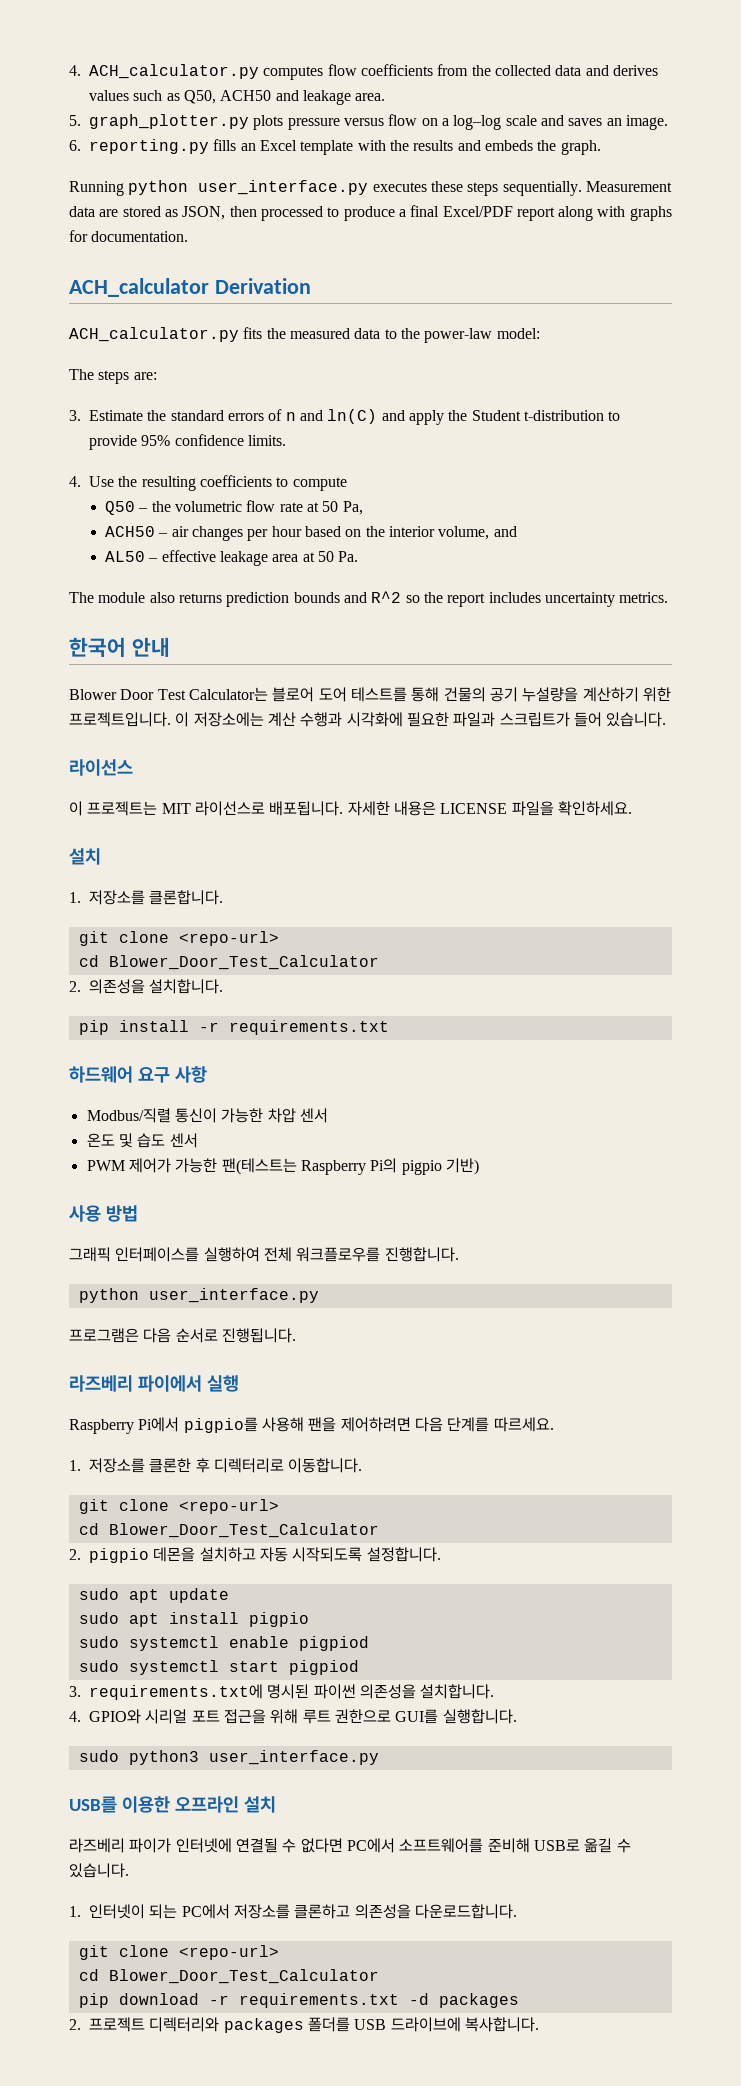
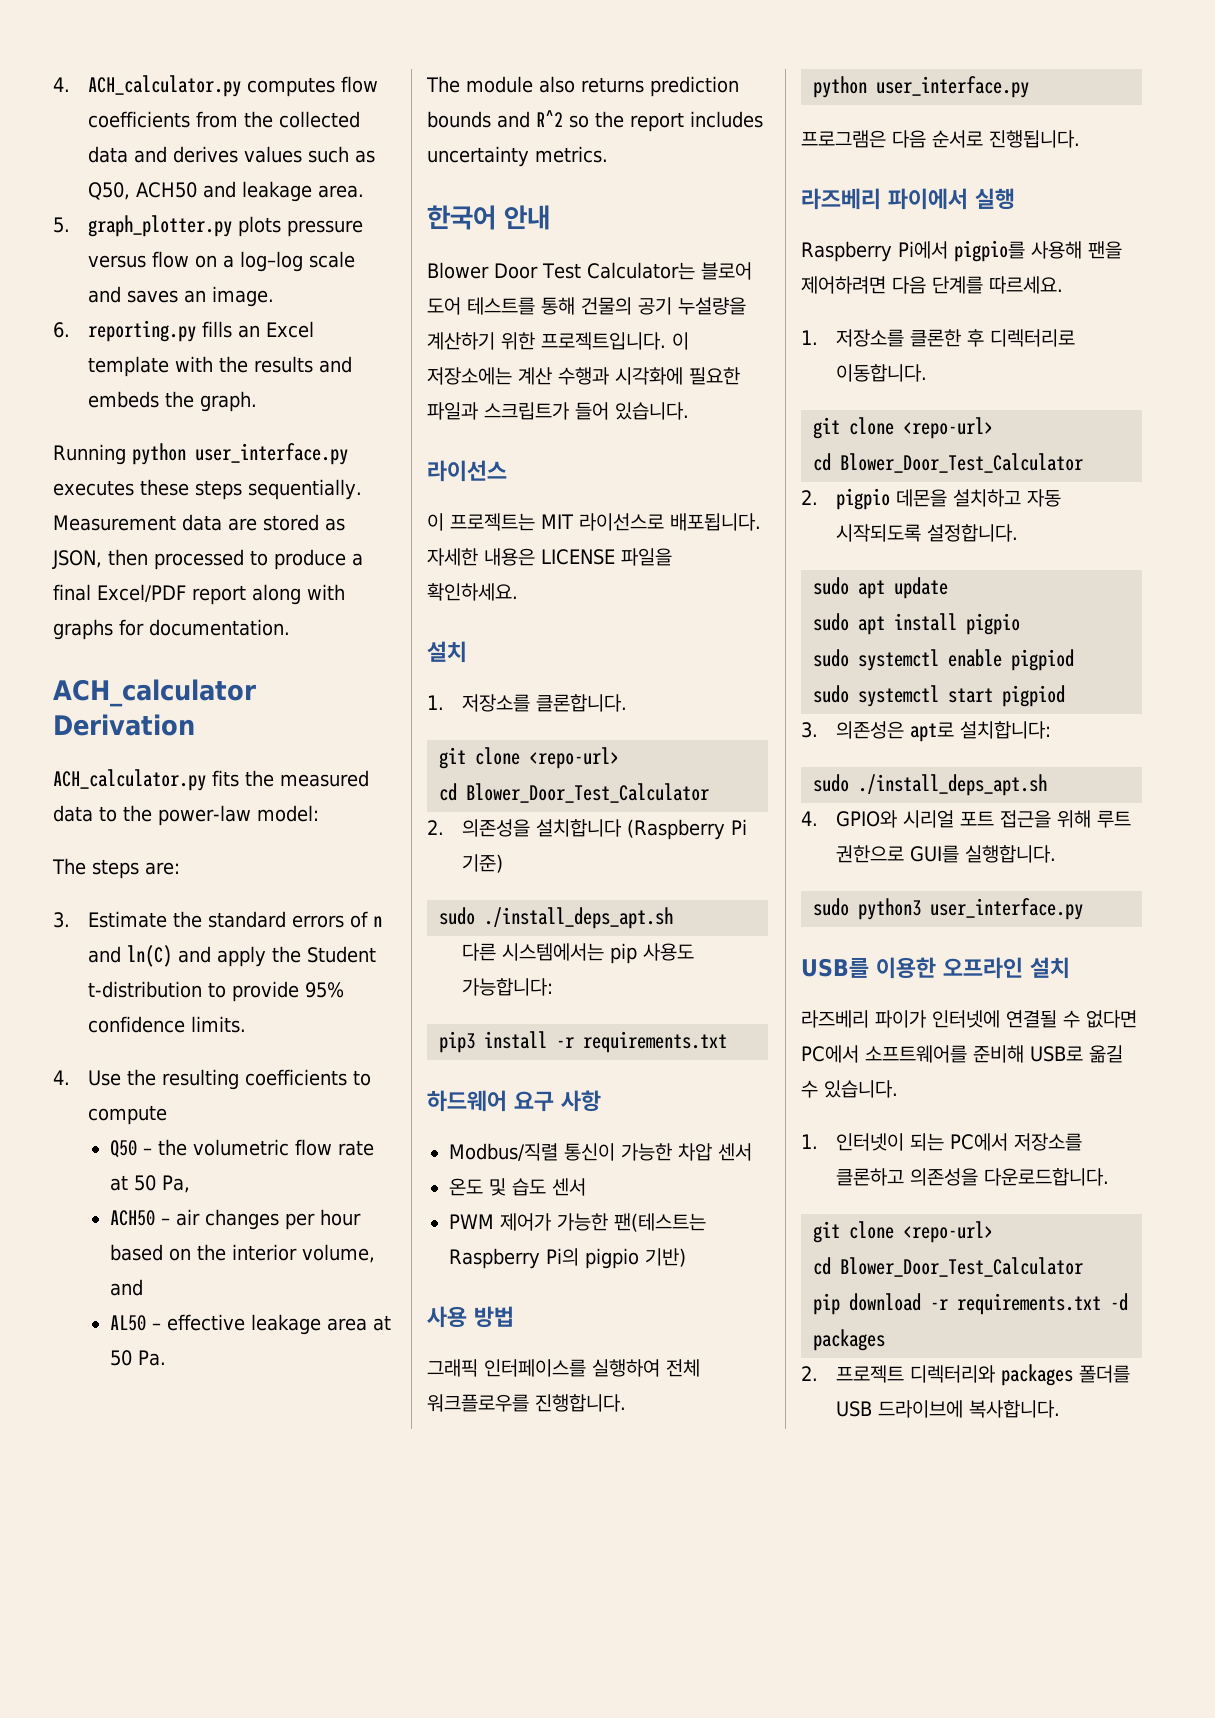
- 2. 의존성을 설치합니다.
- pip install -r requirements.txt
+ 2. 의존성을 설치합니다 (Raspberry Pi 기준)
+ sudo ./install_deps_apt.sh
+ 다른 시스템에서는 pip 사용도 가능합니다:
+ pip3 install -r requirements.txt
- 3. requirements.txt에 명시된 파이썬 의존성을 설치합니다.
+ 3. 의존성은 apt로 설치합니다:
+ sudo ./install_deps_apt.sh

